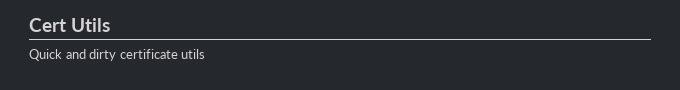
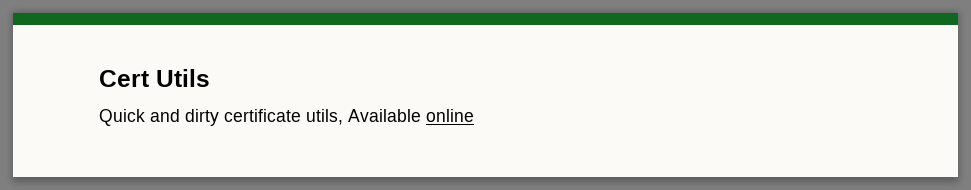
- Quick and dirty certificate utils
+ Quick and dirty certificate utils, Available online

